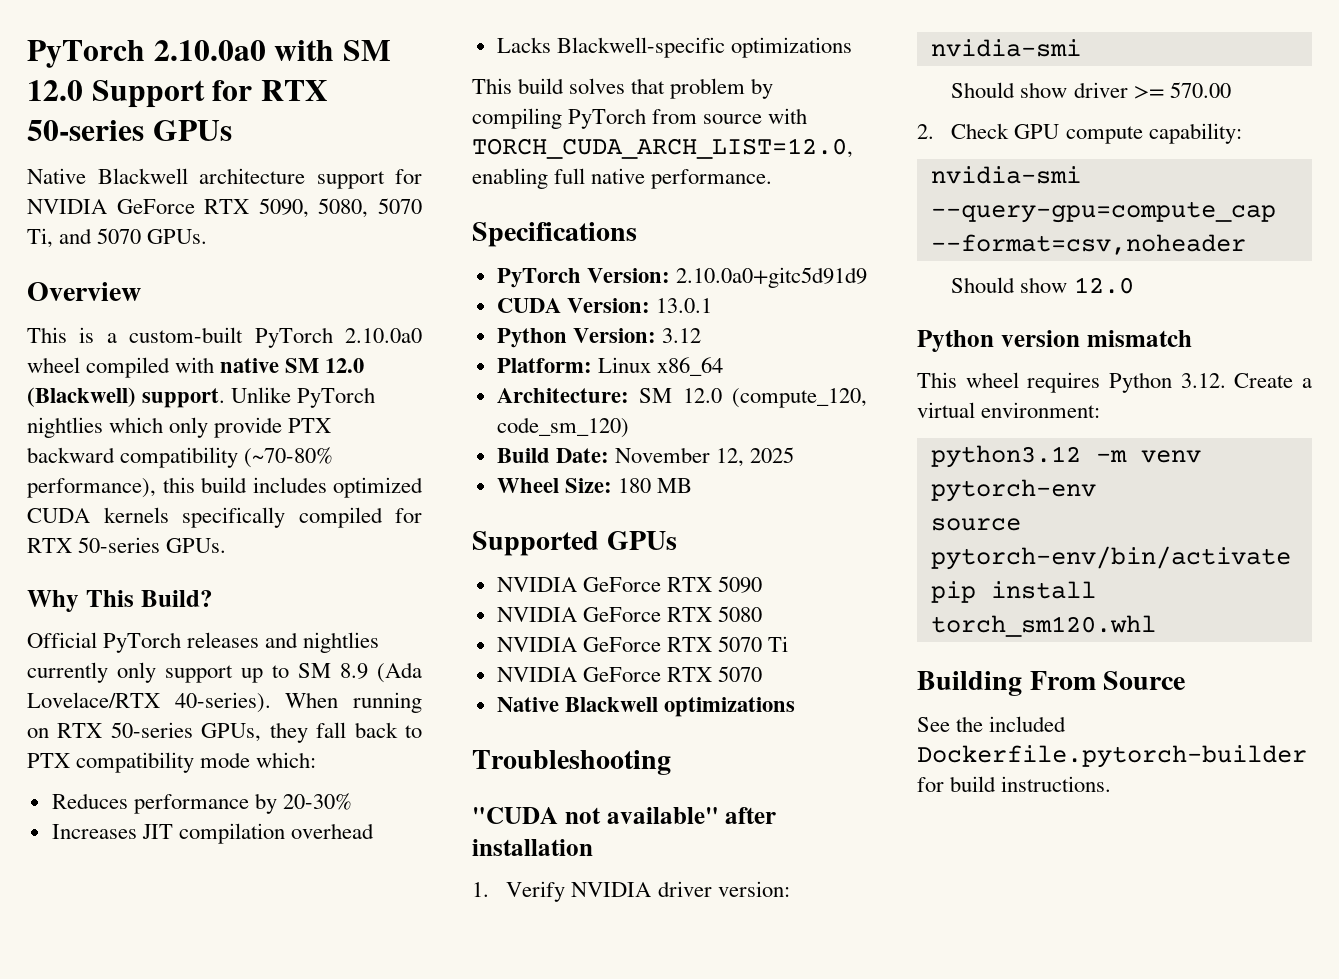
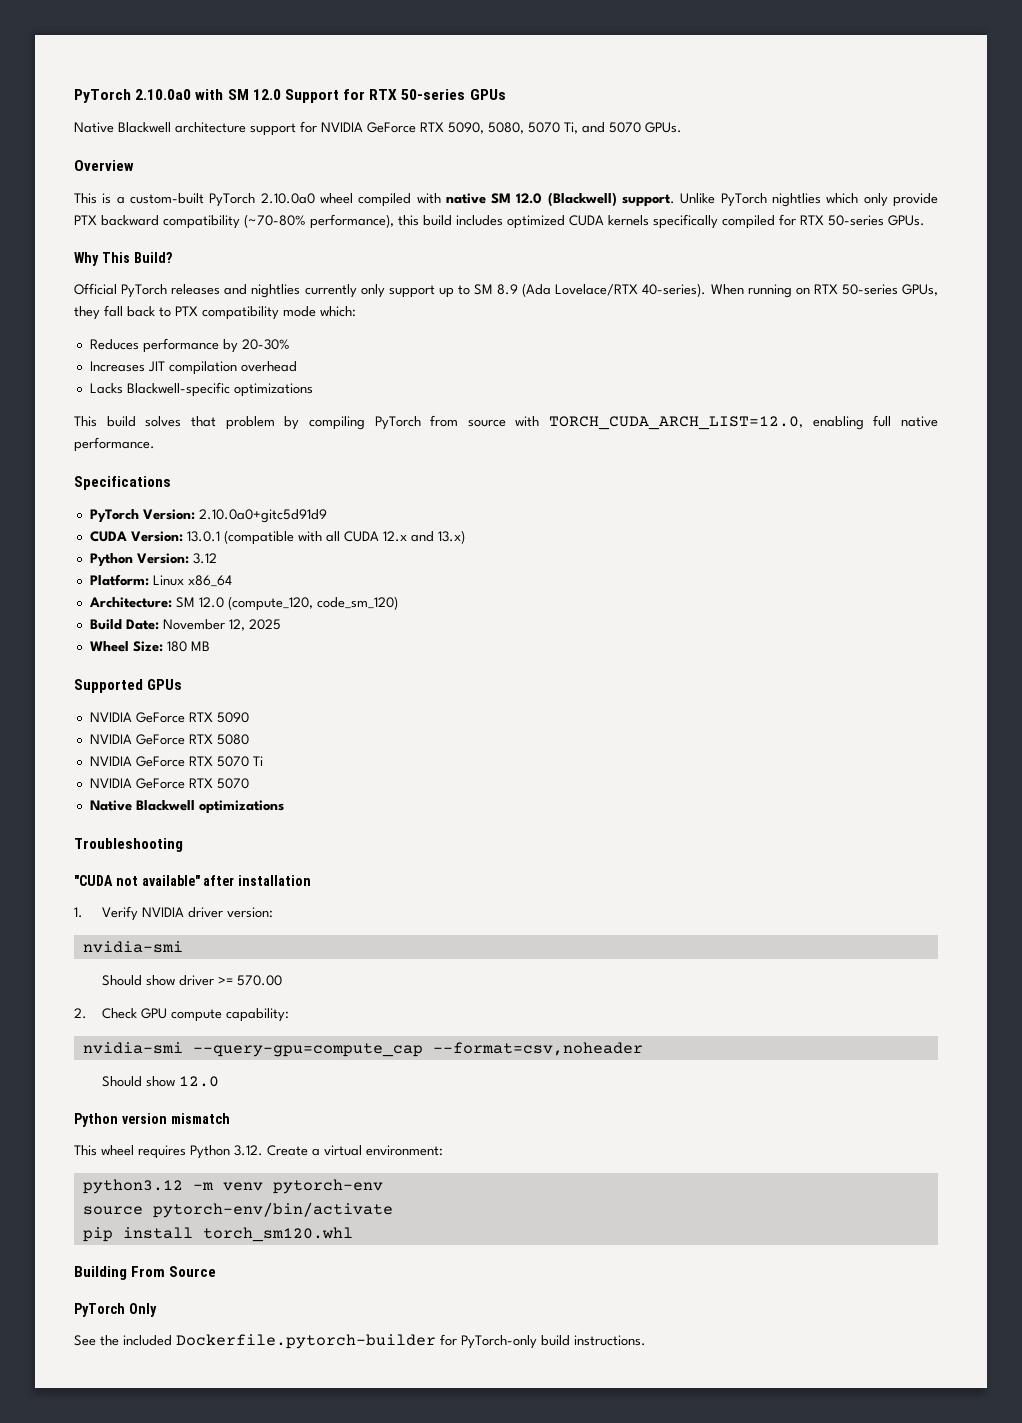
- CUDA Version: 13.0.1
+ CUDA Version: 13.0.1 (compatible with all CUDA 12.x and 13.x)
+ PyTorch Only
- See the included Dockerfile.pytorch-builder for build instructions.
+ See the included Dockerfile.pytorch-builder for PyTorch-only build instructions.

